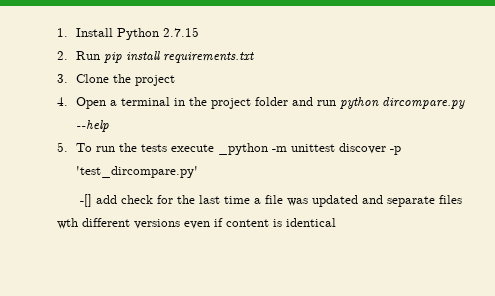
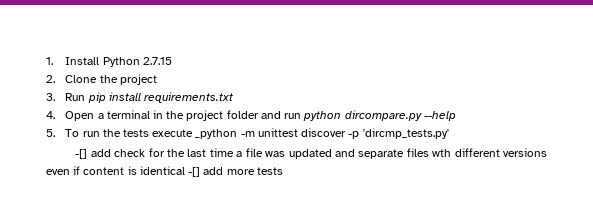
- 2. Run pip install requirements.txt
+ 2. Clone the project
+ 3. Run pip install requirements.txt
- 3. Clone the project
- 5. To run the tests execute _python -m unittest discover -p 'test_dircompare.py'
+ 5. To run the tests execute _python -m unittest discover -p 'dircmp_tests.py'
- -[] add check for the last time a file was updated and separate files wth different versions even if content is identical
+ -[] add check for the last time a file was updated and separate files wth different versions even if content is identical -[] add more tests

